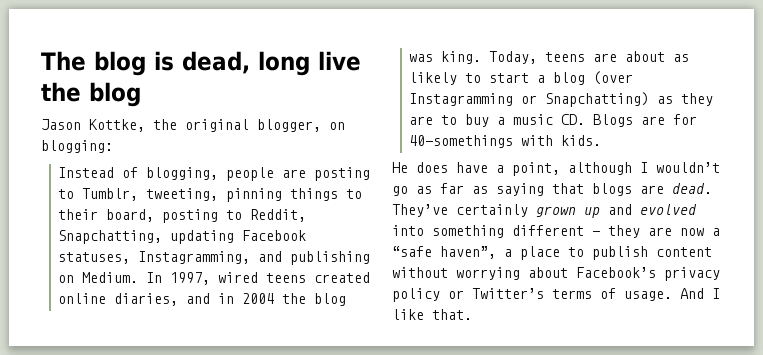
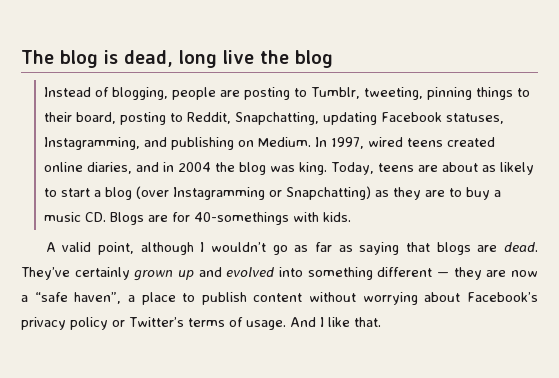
- Jason Kottke, the original blogger, on blogging:
- He does have a point, although I wouldn’t go as far as saying that blogs are dead.
+ A valid point, although I wouldn’t go as far as saying that blogs are dead.

